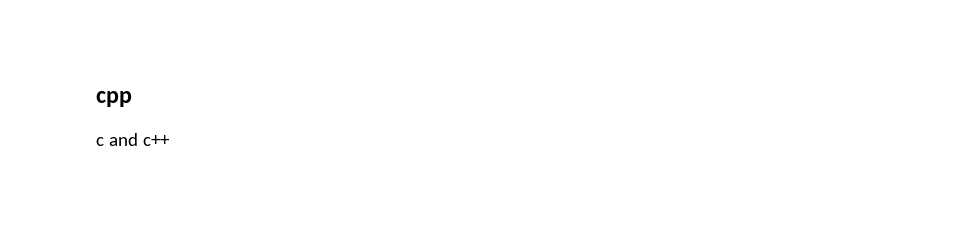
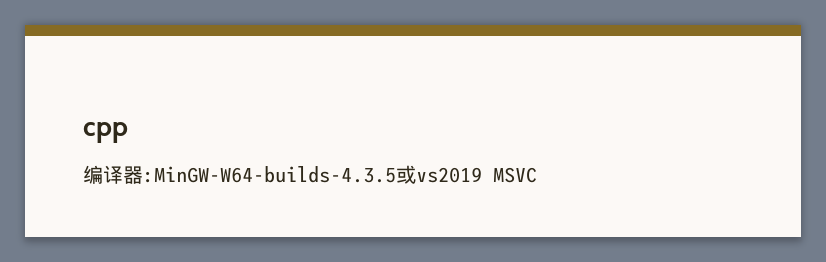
- c and c++
+ 编译器:MinGW-W64-builds-4.3.5或vs2019 MSVC

